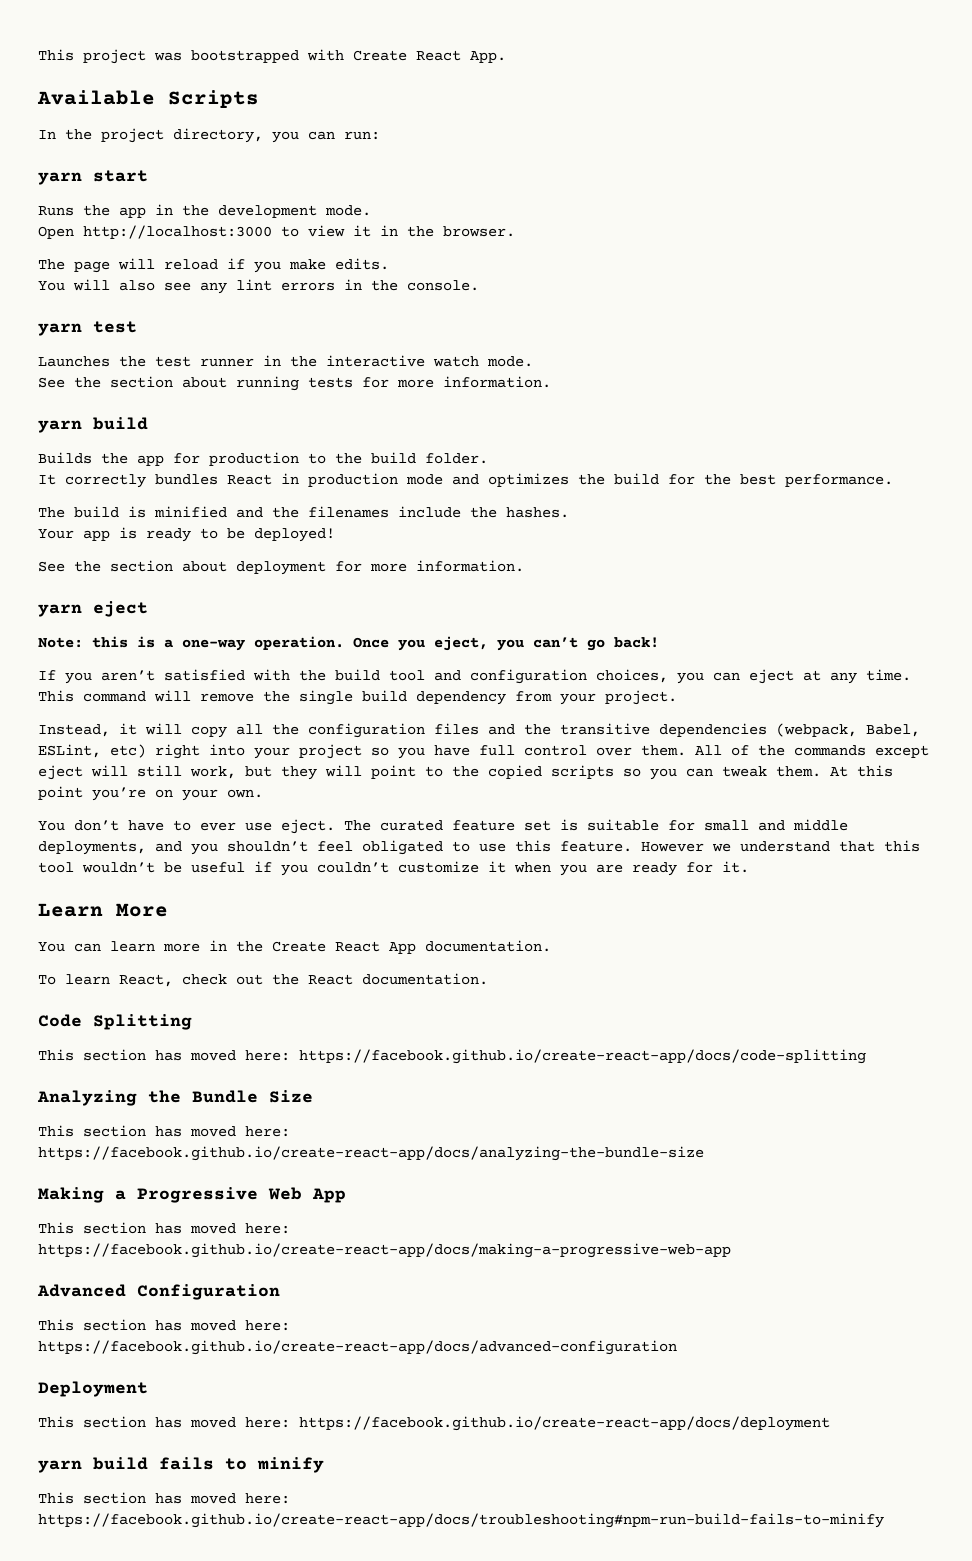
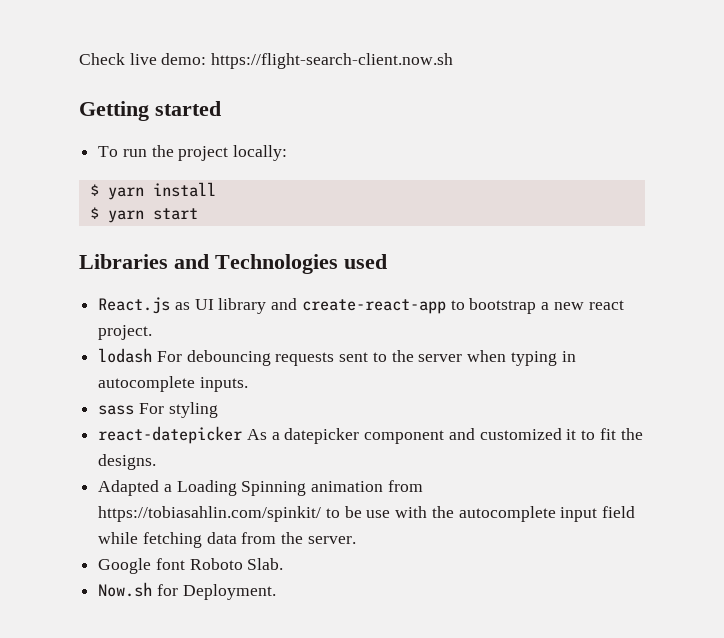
- This project was bootstrapped with Create React App.
- Available Scripts
- In the project directory, you can run:
- yarn start
- Runs the app in the development mode.
- Open http://localhost:3000 to view it in the browser.
- The page will reload if you make edits.
- You will also see any lint errors in the console.
- yarn test
- Launches the test runner in the interactive watch mode.
- See the section about running tests for more information.
- yarn build
- Builds the app for production to the build folder.
- It correctly bundles React in production mode and optimizes the build for the best performance.
- The build is minified and the filenames include the hashes.
- Your app is ready to be deployed!
- See the section about deployment for more information.
- yarn eject
- Note: this is a one-way operation. Once you eject, you can’t go back!
- If you aren’t satisfied with the build tool and configuration choices, you can eject at any time. This command will remove the single build dependency from your project.
- Instead, it will copy all the configuration files and the transitive dependencies (webpack, Babel, ESLint, etc) right into your project so you have full control over them. All of the commands except eject will still work, but they will point to the copied scripts so you can tweak them. At this point you’re on your own.
- You don’t have to ever use eject. The curated feature set is suitable for small and middle deployments, and you shouldn’t feel obligated to use this feature. However we understand that this tool wouldn’t be useful if you couldn’t customize it when you are ready for it.
- Learn More
- You can learn more in the Create React App documentation.
- To learn React, check out the React documentation.
- Code Splitting
- This section has moved here: https://facebook.github.io/create-react-app/docs/code-splitting
- Analyzing the Bundle Size
- This section has moved here: https://facebook.github.io/create-react-app/docs/analyzing-the-bundle-size
- Making a Progressive Web App
- This section has moved here: https://facebook.github.io/create-react-app/docs/making-a-progressive-web-app
- Advanced Configuration
- This section has moved here: https://facebook.github.io/create-react-app/docs/advanced-configuration
- Deployment
- This section has moved here: https://facebook.github.io/create-react-app/docs/deployment
- yarn build fails to minify
- This section has moved here: https://facebook.github.io/create-react-app/docs/troubleshooting#npm-run-build-fails-to-minify
+ Check live demo: https://flight-search-client.now.sh
+ Getting started
+ To run the project locally:
+ $ yarn install
+ $ yarn start
+ Libraries and Technologies used
+ React.js as UI library and create-react-app to bootstrap a new react project.
+ lodash For debouncing requests sent to the server when typing in autocomplete inputs.
+ sass For styling
+ react-datepicker As a datepicker component and customized it to fit the designs.
+ Adapted a Loading Spinning animation from https://tobiasahlin.com/spinkit/ to be use with the autocomplete input field while fetching data from the server.
+ Google font Roboto Slab.
+ Now.sh for Deployment.

